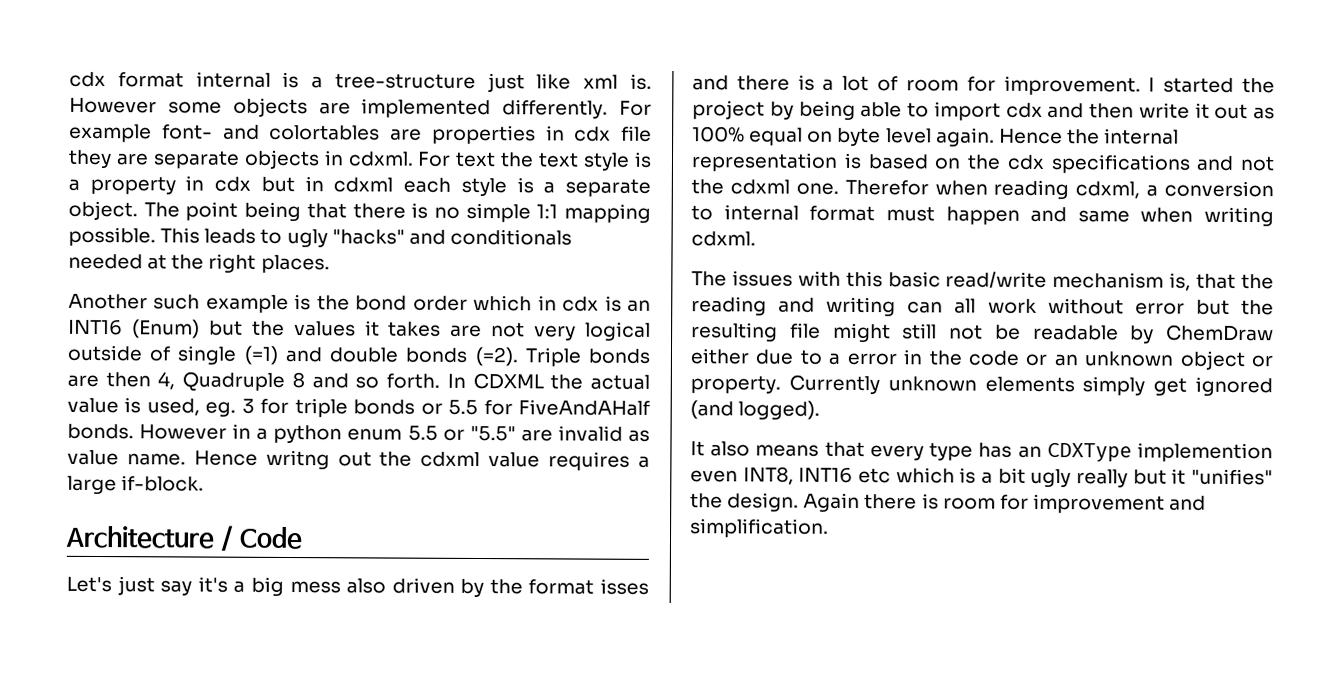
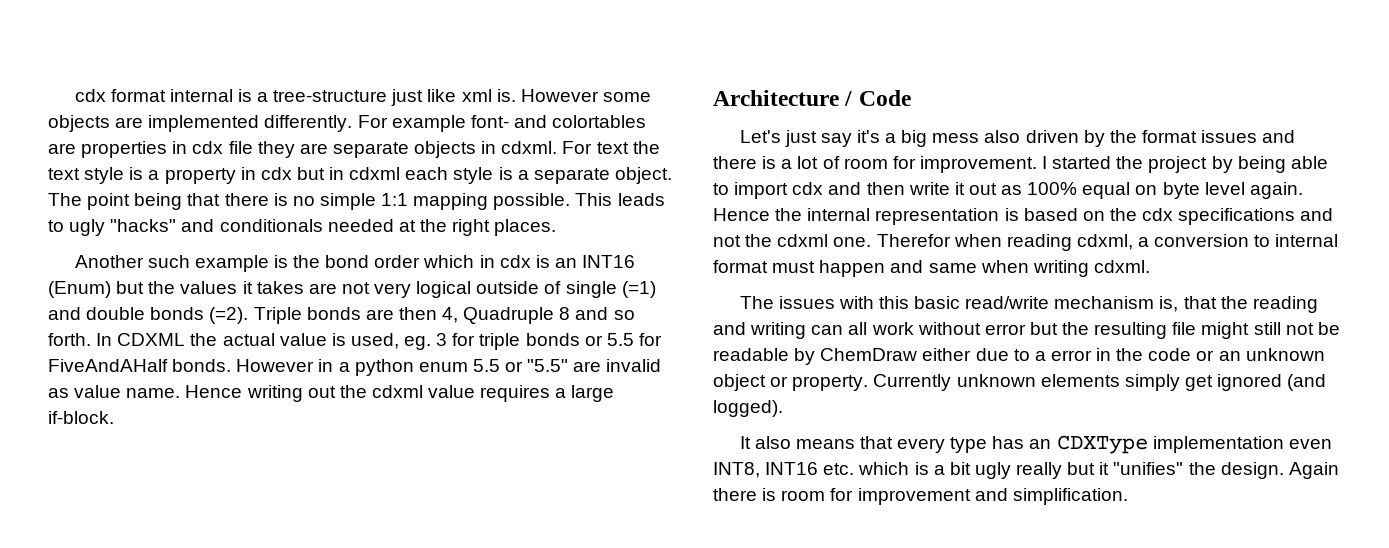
- Hence writng out the cdxml value requires a large if-block.
+ Hence writing out the cdxml value requires a large if-block.
- Let's just say it's a big mess also driven by the format isses and there is a lot of room for improvement.
+ Let's just say it's a big mess also driven by the format issues and there is a lot of room for improvement.
- It also means that every type has an CDXType implemention even INT8, INT16 etc which is a bit ugly really but it "unifies" the design.
+ It also means that every type has an CDXType implementation even INT8, INT16 etc. which is a bit ugly really but it "unifies" the design.

